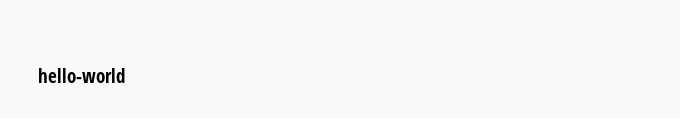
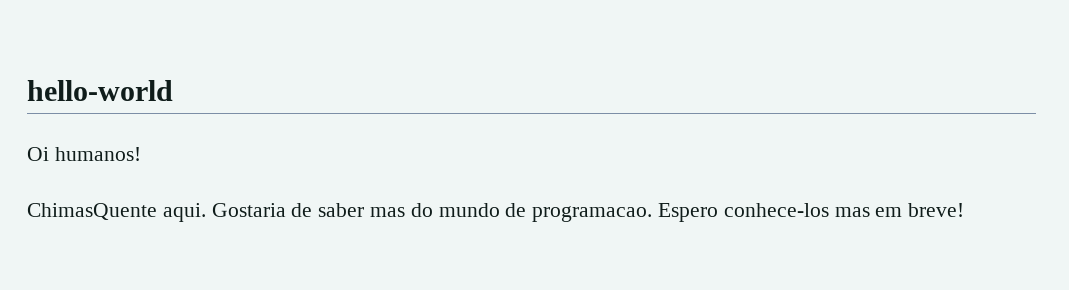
+ Oi humanos!
+ ChimasQuente aqui. Gostaria de saber mas do mundo de programacao. Espero conhece-los mas em breve!

